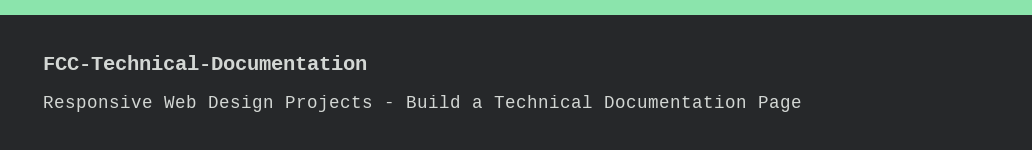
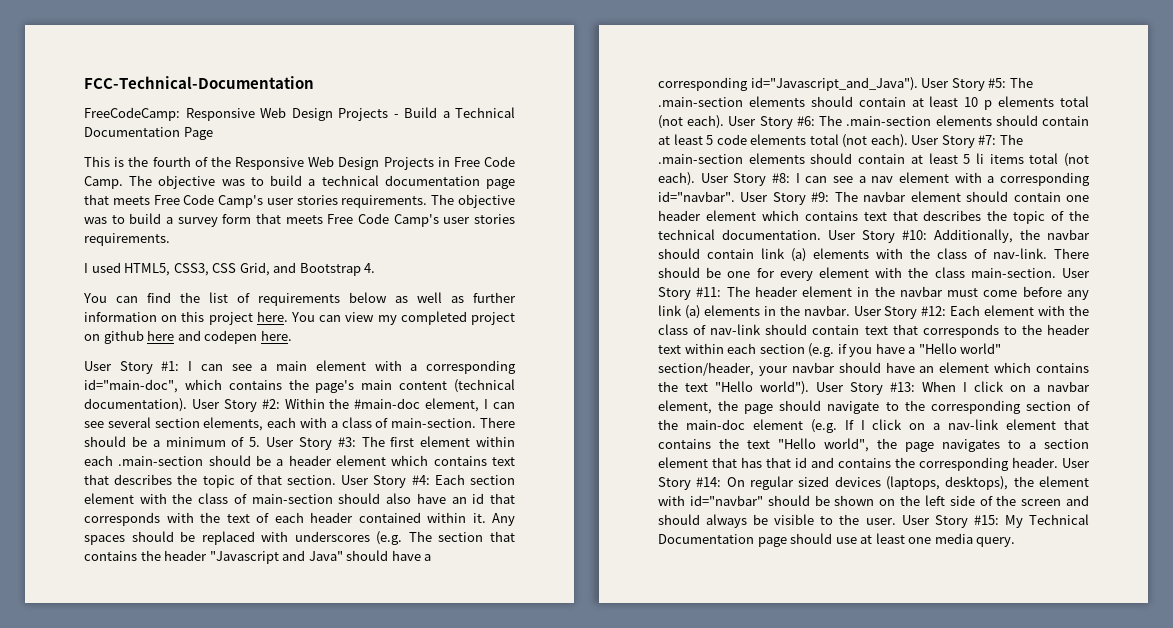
- Responsive Web Design Projects - Build a Technical Documentation Page
+ FreeCodeCamp: Responsive Web Design Projects - Build a Technical Documentation Page
+ This is the fourth of the Responsive Web Design Projects in Free Code Camp. The objective was to build a technical documentation page that meets Free Code Camp's user stories requirements. The objective was to build a survey form that meets Free Code Camp's user stories requirements.
+ I used HTML5, CSS3, CSS Grid, and Bootstrap 4.
+ You can find the list of requirements below as well as further information on this project here. You can view my completed project on github here and codepen here.
+ User Story #1: I can see a main element with a corresponding id="main-doc", which contains the page's main content (technical documentation). User Story #2: Within the #main-doc element, I can see several section elements, each with a class of main-section. There should be a minimum of 5. User Story #3: The first element within each .main-section should be a header element which contains text that describes the topic of that section. User Story #4: Each section element with the class of main-section should also have an id that corresponds with the text of each header contained within it. Any spaces should be replaced with underscores (e.g. The section that contains the header "Javascript and Java" should have a corresponding id="Javascript_and_Java"). User Story #5: The .main-section elements should contain at least 10 p elements total (not each). User Story #6: The .main-section elements should contain at least 5 code elements total (not each). User Story #7: The .main-section elements should contain at least 5 li items total (not each). User Story #8: I can see a nav element with a corresponding id="navbar". User Story #9: The navbar element should contain one header element which contains text that describes the topic of the technical documentation. User Story #10: Additionally, the navbar should contain link (a) elements with the class of nav-link. There should be one for every element with the class main-section. User Story #11: The header element in the navbar must come before any link (a) elements in the navbar. User Story #12: Each element with the class of nav-link should contain text that corresponds to the header text within each section (e.g. if you have a "Hello world" section/header, your navbar should have an element which contains the text "Hello world"). User Story #13: When I click on a navbar element, the page should navigate to the corresponding section of the main-doc element (e.g. If I click on a nav-link element that contains the text "Hello world", the page navigates to a section element that has that id and contains the corresponding header. User Story #14: On regular sized devices (laptops, desktops), the element with id="navbar" should be shown on the left side of the screen and should always be visible to the user. User Story #15: My Technical Documentation page should use at least one media query.

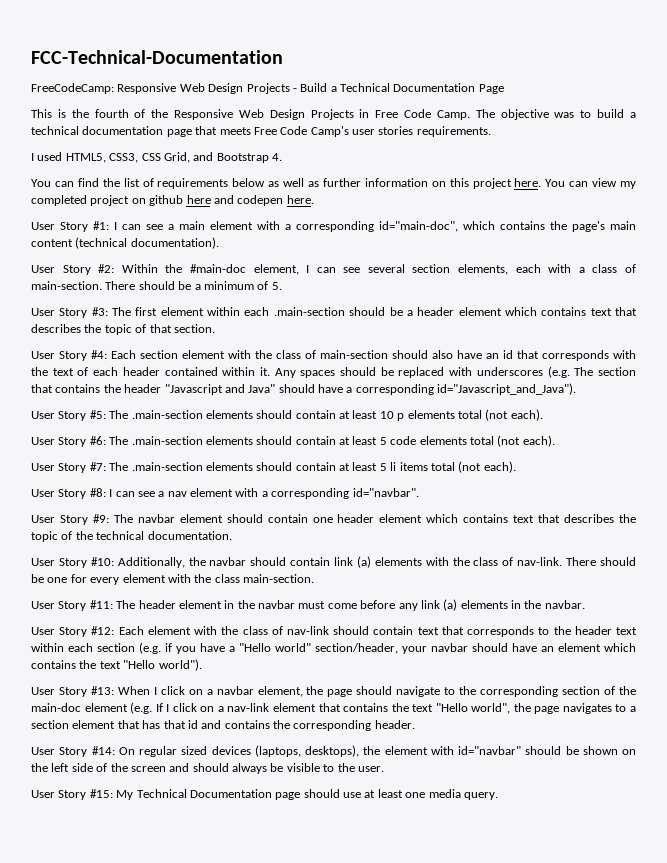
- The objective was to build a survey form that meets Free Code Camp's user stories requirements.
- User Story #1: I can see a main element with a corresponding id="main-doc", which contains the page's main content (technical documentation). User Story #2: Within the #main-doc element, I can see several section elements, each with a class of main-section.
+ User Story #1: I can see a main element with a corresponding id="main-doc", which contains the page's main content (technical documentation).
+ User Story #2: Within the #main-doc element, I can see several section elements, each with a class of main-section.
- There should be a minimum of 5. User Story #3: The first element within each .main-section should be a header element which contains text that describes the topic of that section. User Story #4: Each section element with the class of main-section should also have an id that corresponds with the text of each header contained within it.
+ There should be a minimum of 5.
+ User Story #3: The first element within each .main-section should be a header element which contains text that describes the topic of that section.
+ User Story #4: Each section element with the class of main-section should also have an id that corresponds with the text of each header contained within it.
- Any spaces should be replaced with underscores (e.g. The section that contains the header "Javascript and Java" should have a corresponding id="Javascript_and_Java"). User Story #5:
+ Any spaces should be replaced with underscores (e.g. The section that contains the header "Javascript and Java" should have a corresponding id="Javascript_and_Java").
+ User Story #5:
- The .main-section elements should contain at least 10 p elements total (not each). User Story #6:
+ The .main-section elements should contain at least 10 p elements total (not each).
+ User Story #6:
- The .main-section elements should contain at least 5 code elements total (not each). User Story #7:
+ The .main-section elements should contain at least 5 code elements total (not each).
+ User Story #7:
- The .main-section elements should contain at least 5 li items total (not each). User Story #8:
+ The .main-section elements should contain at least 5 li items total (not each).
+ User Story #8:
- I can see a nav element with a corresponding id="navbar". User Story #9:
+ I can see a nav element with a corresponding id="navbar".
+ User Story #9:
- The navbar element should contain one header element which contains text that describes the topic of the technical documentation. User Story #10:
+ The navbar element should contain one header element which contains text that describes the topic of the technical documentation.
+ User Story #10:
- There should be one for every element with the class main-section. User Story #11:
+ There should be one for every element with the class main-section.
+ User Story #11:
- The header element in the navbar must come before any link (a) elements in the navbar. User Story #12:
+ The header element in the navbar must come before any link (a) elements in the navbar.
+ User Story #12:
- Each element with the class of nav-link should contain text that corresponds to the header text within each section (e.g. if you have a "Hello world" section/header, your navbar should have an element which contains the text "Hello world"). User Story #13:
+ Each element with the class of nav-link should contain text that corresponds to the header text within each section (e.g. if you have a "Hello world" section/header, your navbar should have an element which contains the text "Hello world").
+ User Story #13:
- When I click on a navbar element, the page should navigate to the corresponding section of the main-doc element (e.g. If I click on a nav-link element that contains the text "Hello world", the page navigates to a section element that has that id and contains the corresponding header. User Story #14:
+ When I click on a navbar element, the page should navigate to the corresponding section of the main-doc element (e.g. If I click on a nav-link element that contains the text "Hello world", the page navigates to a section element that has that id and contains the corresponding header.
+ User Story #14:
- On regular sized devices (laptops, desktops), the element with id="navbar" should be shown on the left side of the screen and should always be visible to the user. User Story #15:
+ On regular sized devices (laptops, desktops), the element with id="navbar" should be shown on the left side of the screen and should always be visible to the user.
+ User Story #15:

